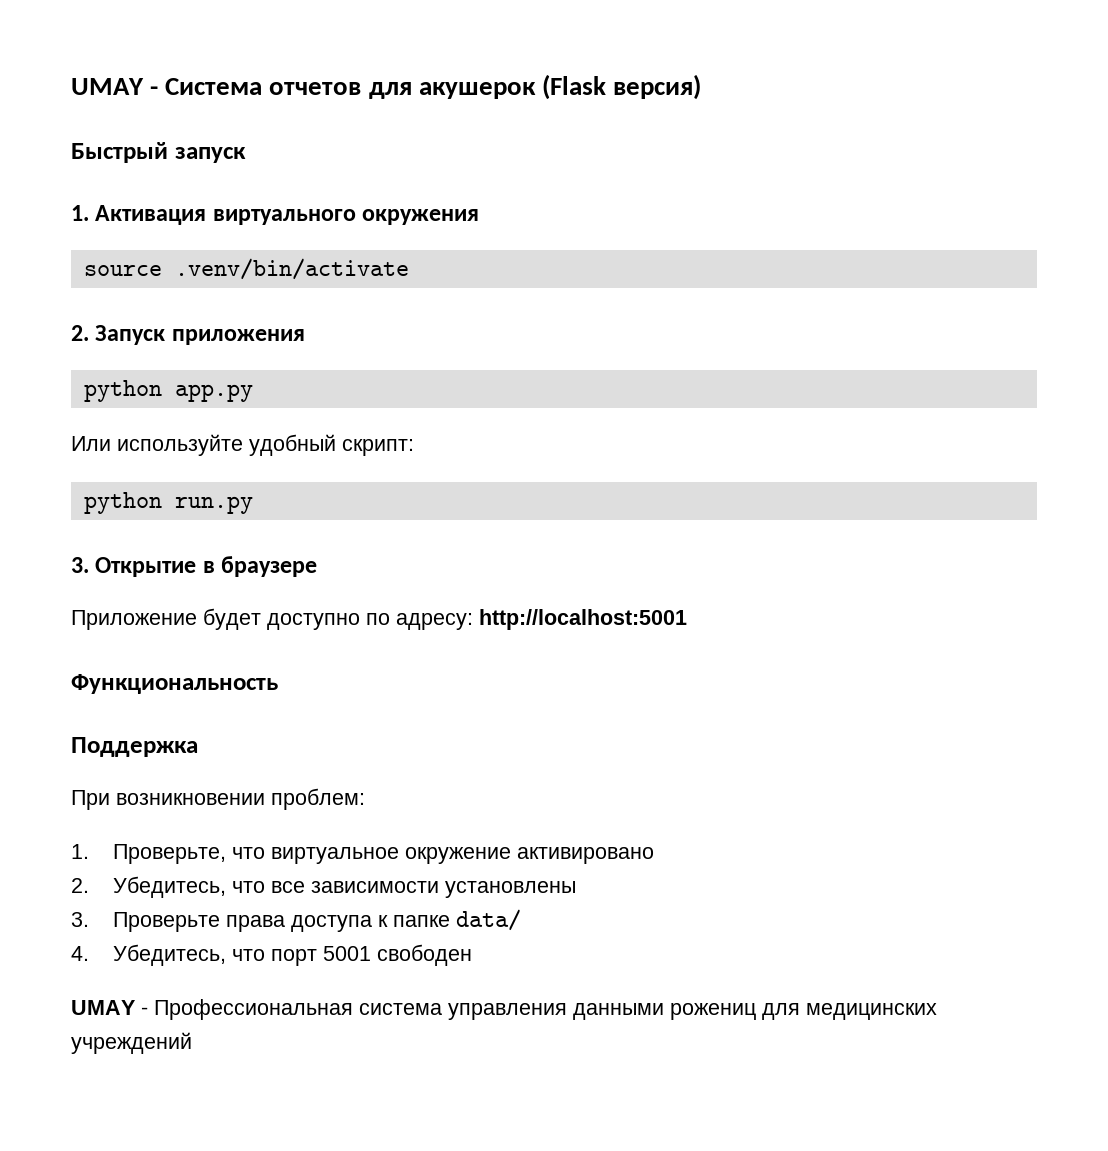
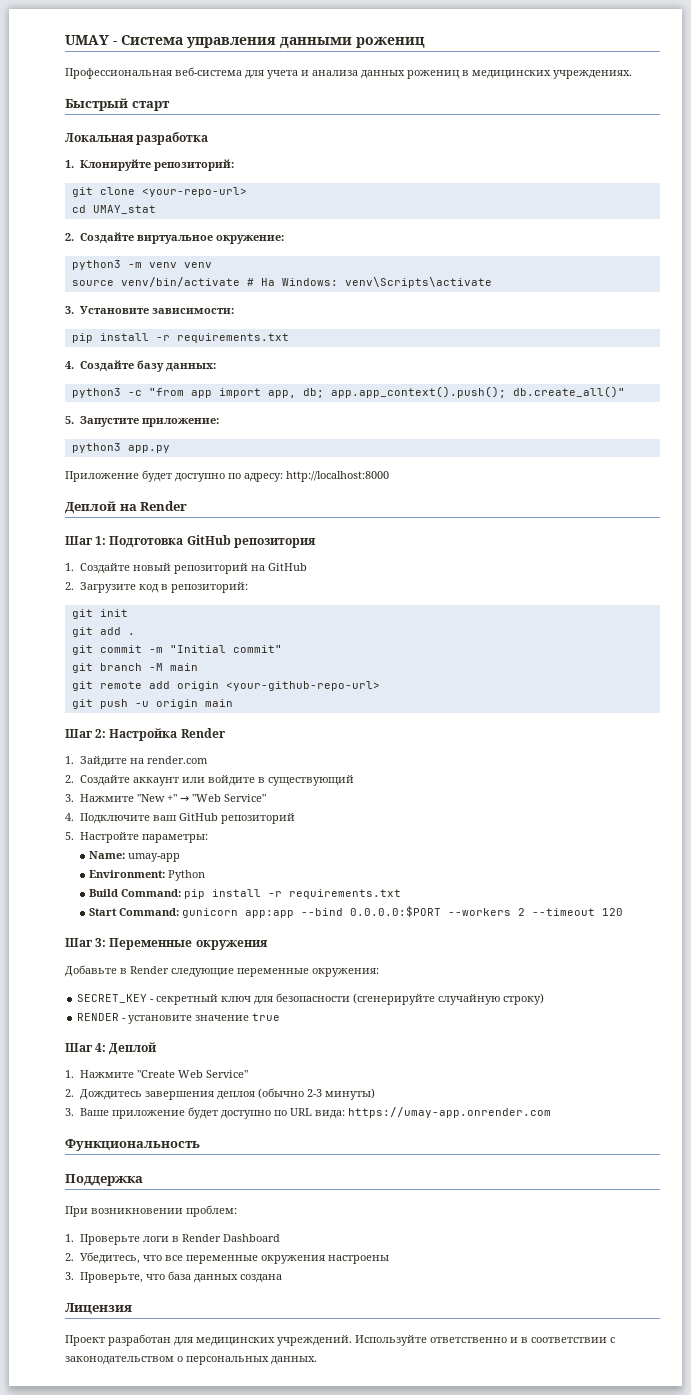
- UMAY - Система отчетов для акушерок (Flask версия)
- Быстрый запуск
- 1. Активация виртуального окружения
- source .venv/bin/activate
- 2. Запуск приложения
- python app.py
- Или используйте удобный скрипт:
- python run.py
- 3. Открытие в браузере
+ UMAY - Система управления данными рожениц
+ Профессиональная веб-система для учета и анализа данных рожениц в медицинских учреждениях.
+ Быстрый старт
+ Локальная разработка
+ 1. Клонируйте репозиторий:
+ git clone <your-repo-url>
+ cd UMAY_stat
+ 2. Создайте виртуальное окружение:
+ python3 -m venv venv
+ source venv/bin/activate # На Windows: venv\Scripts\activate
+ 3. Установите зависимости:
+ pip install -r requirements.txt
+ 4. Создайте базу данных:
+ python3 -c "from app import app, db; app.app_context().push(); db.create_all()"
+ 5. Запустите приложение:
+ python3 app.py
- Приложение будет доступно по адресу: http://localhost:5001
+ Приложение будет доступно по адресу: http://localhost:8000
+ Деплой на Render
+ Шаг 1: Подготовка GitHub репозитория
+ 1. Создайте новый репозиторий на GitHub
+ 2. Загрузите код в репозиторий:
+ git init
+ git add .
+ git commit -m "Initial commit"
+ git branch -M main
+ git remote add origin <your-github-repo-url>
+ git push -u origin main
+ Шаг 2: Настройка Render
+ 1. Зайдите на render.com
+ 2. Создайте аккаунт или войдите в существующий
+ 3. Нажмите "New +" → "Web Service"
+ 4. Подключите ваш GitHub репозиторий
+ 5. Настройте параметры:
+ Name: umay-app
+ Environment: Python
+ Build Command: pip install -r requirements.txt
+ Start Command: gunicorn app:app --bind 0.0.0.0:$PORT --workers 2 --timeout 120
+ Шаг 3: Переменные окружения
+ Добавьте в Render следующие переменные окружения:
+ SECRET_KEY - секретный ключ для безопасности (сгенерируйте случайную строку)
+ RENDER - установите значение true
+ Шаг 4: Деплой
+ 1. Нажмите "Create Web Service"
+ 2. Дождитесь завершения деплоя (обычно 2-3 минуты)
+ 3. Ваше приложение будет доступно по URL вида: https://umay-app.onrender.com
- 1. Проверьте, что виртуальное окружение активировано
+ 1. Проверьте логи в Render Dashboard
- 2. Убедитесь, что все зависимости установлены
- 3. Проверьте права доступа к папке data/
- 4. Убедитесь, что порт 5001 свободен
- UMAY - Профессиональная система управления данными рожениц для медицинских учреждений
+ 2. Убедитесь, что все переменные окружения настроены
+ 3. Проверьте, что база данных создана
+ Лицензия
+ Проект разработан для медицинских учреждений. Используйте ответственно и в соответствии с законодательством о персональных данных.

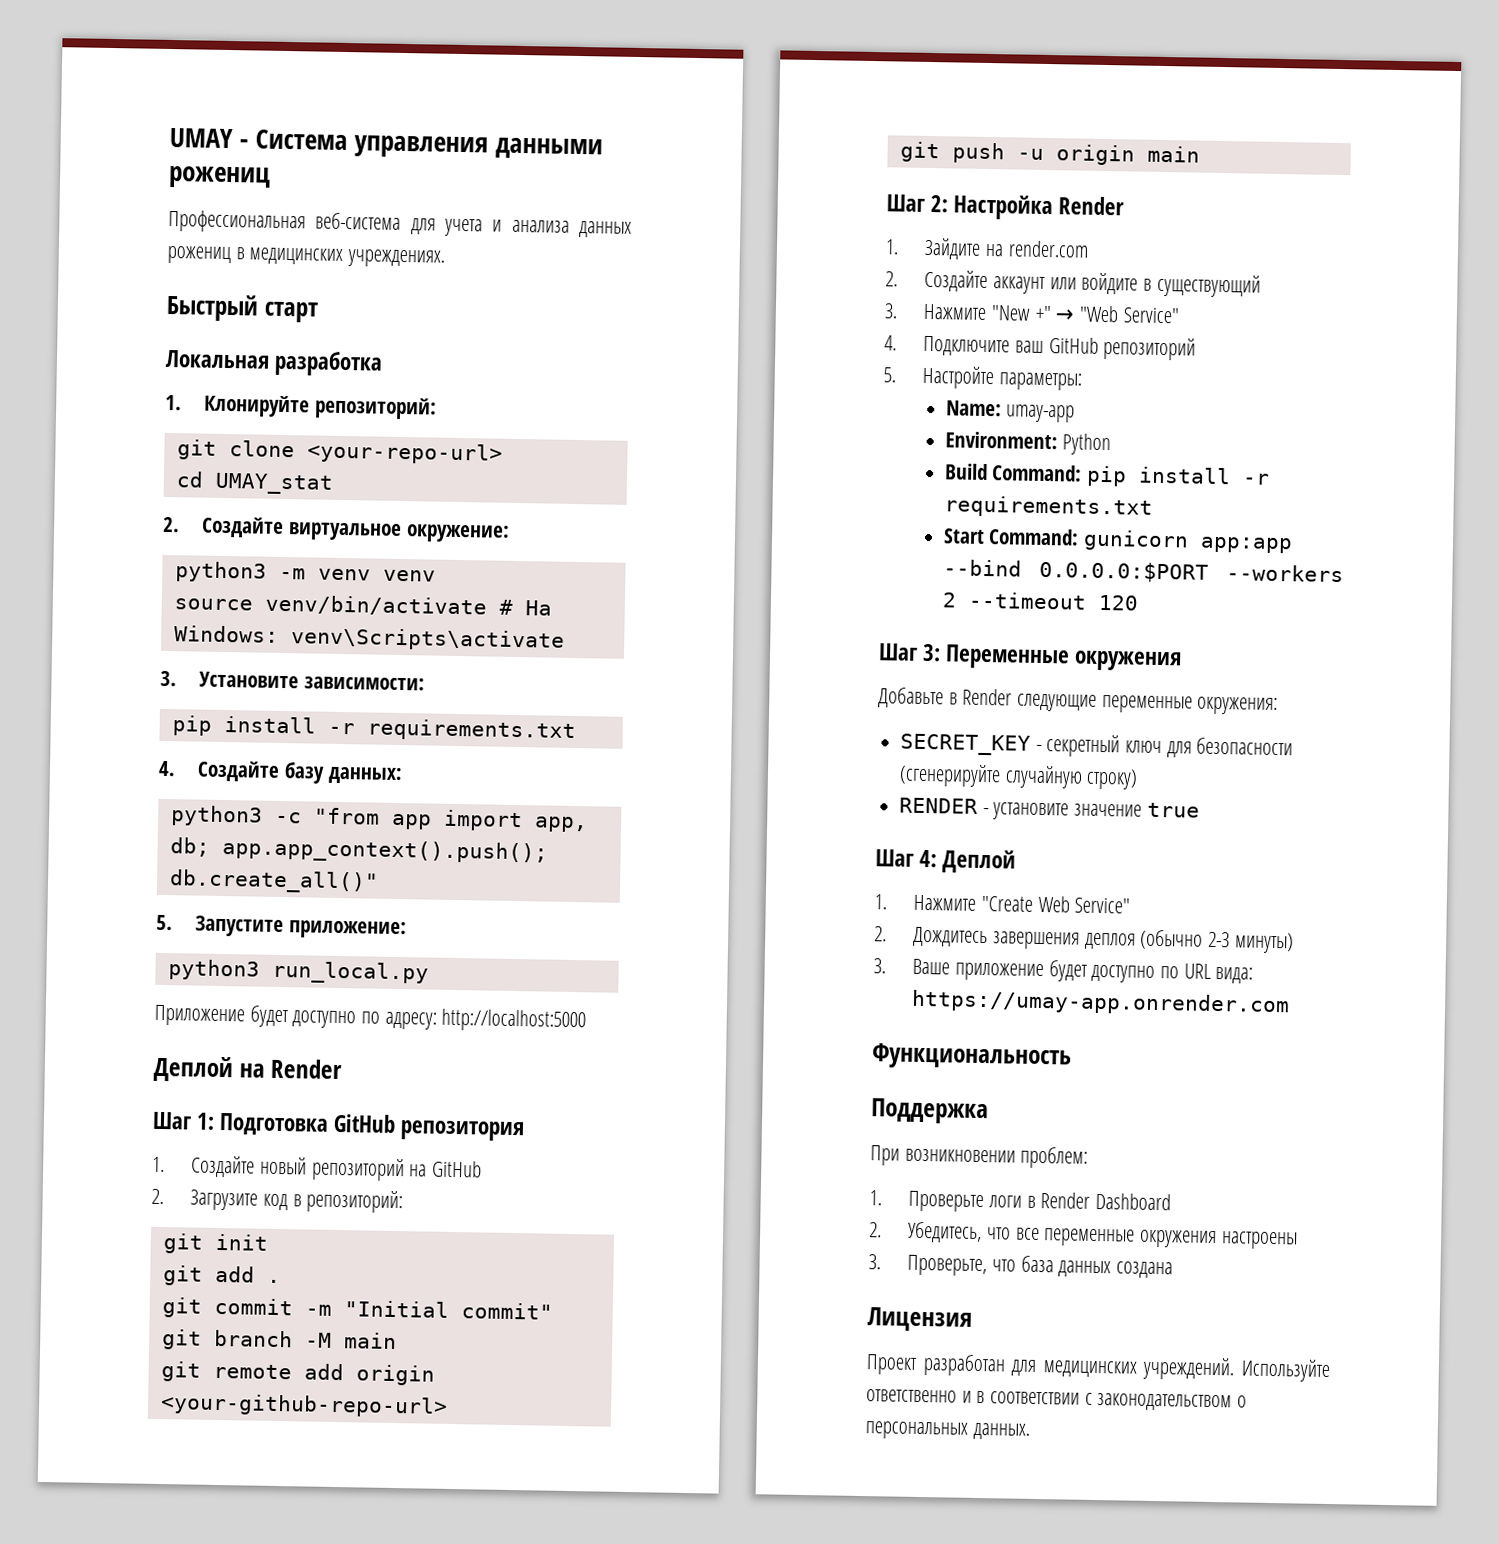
- python3 app.py
+ python3 run_local.py
- Приложение будет доступно по адресу: http://localhost:8000
+ Приложение будет доступно по адресу: http://localhost:5000

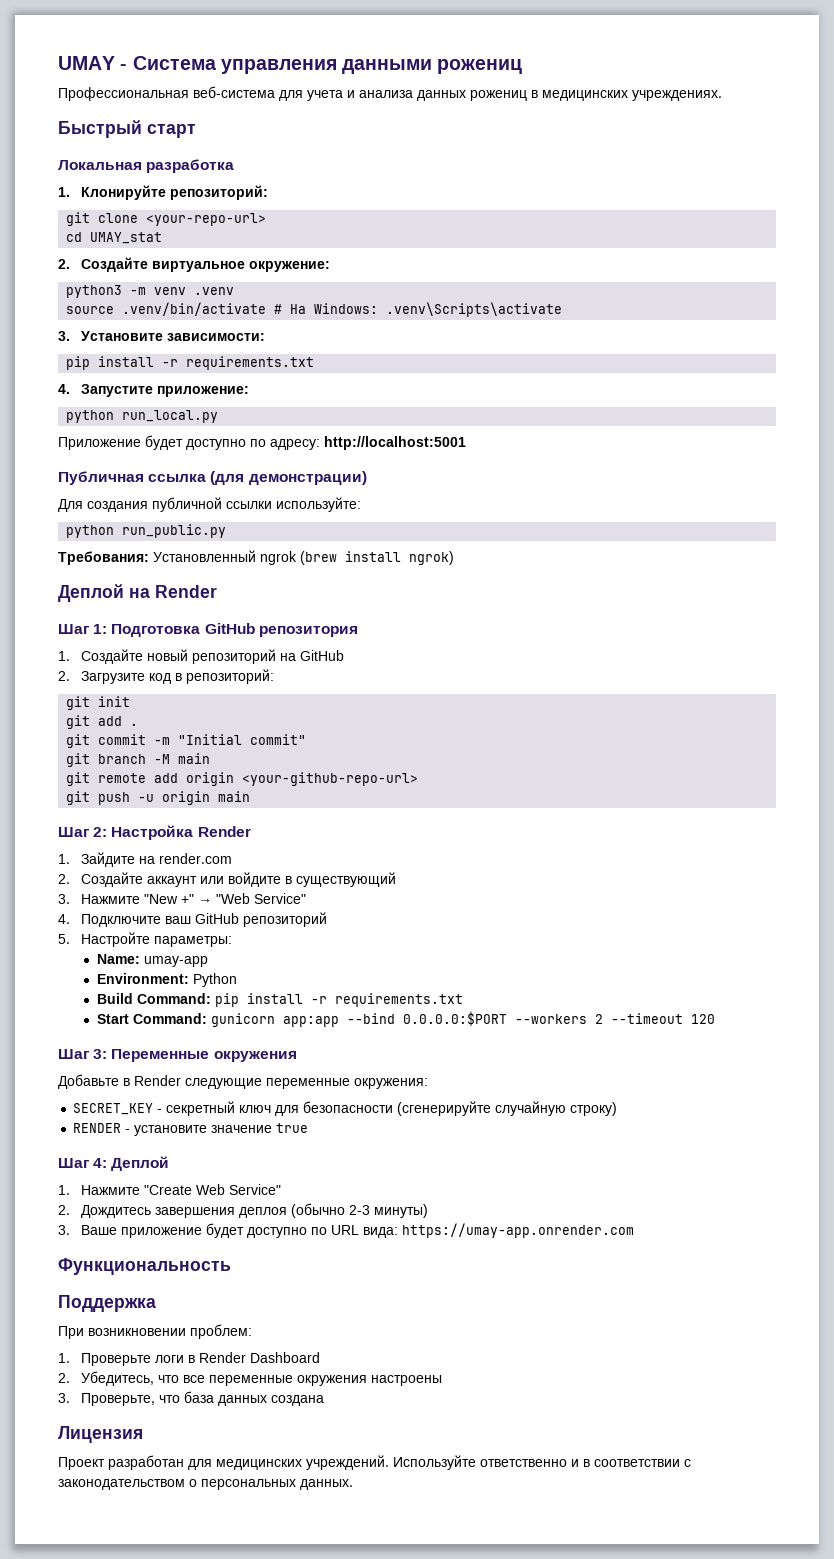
- python3 -m venv venv
+ python3 -m venv .venv
- source venv/bin/activate # На Windows: venv\Scripts\activate
+ source .venv/bin/activate # На Windows: .venv\Scripts\activate
- 4. Создайте базу данных:
- python3 -c "from app import app, db; app.app_context().push(); db.create_all()"
- 5. Запустите приложение:
+ 4. Запустите приложение:
- python3 run_local.py
+ python run_local.py
- Приложение будет доступно по адресу: http://localhost:5000
+ Приложение будет доступно по адресу: http://localhost:5001
+ Публичная ссылка (для демонстрации)
+ Для создания публичной ссылки используйте:
+ python run_public.py
+ Требования: Установленный ngrok (brew install ngrok)

